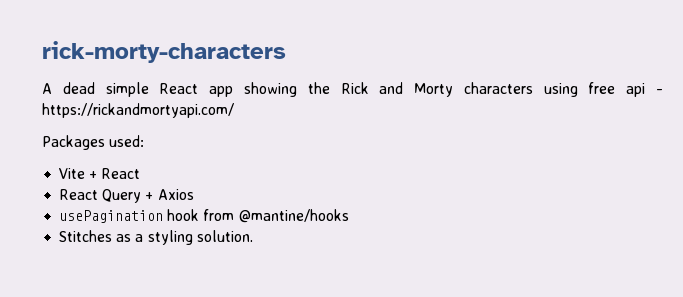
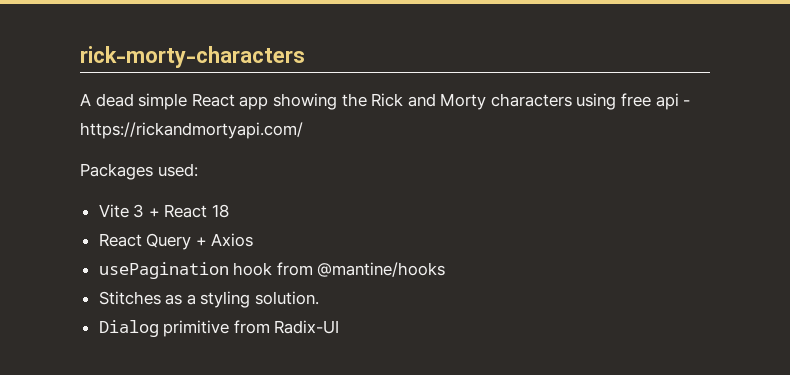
- Vite + React
+ Vite 3 + React 18
+ Dialog primitive from Radix-UI

